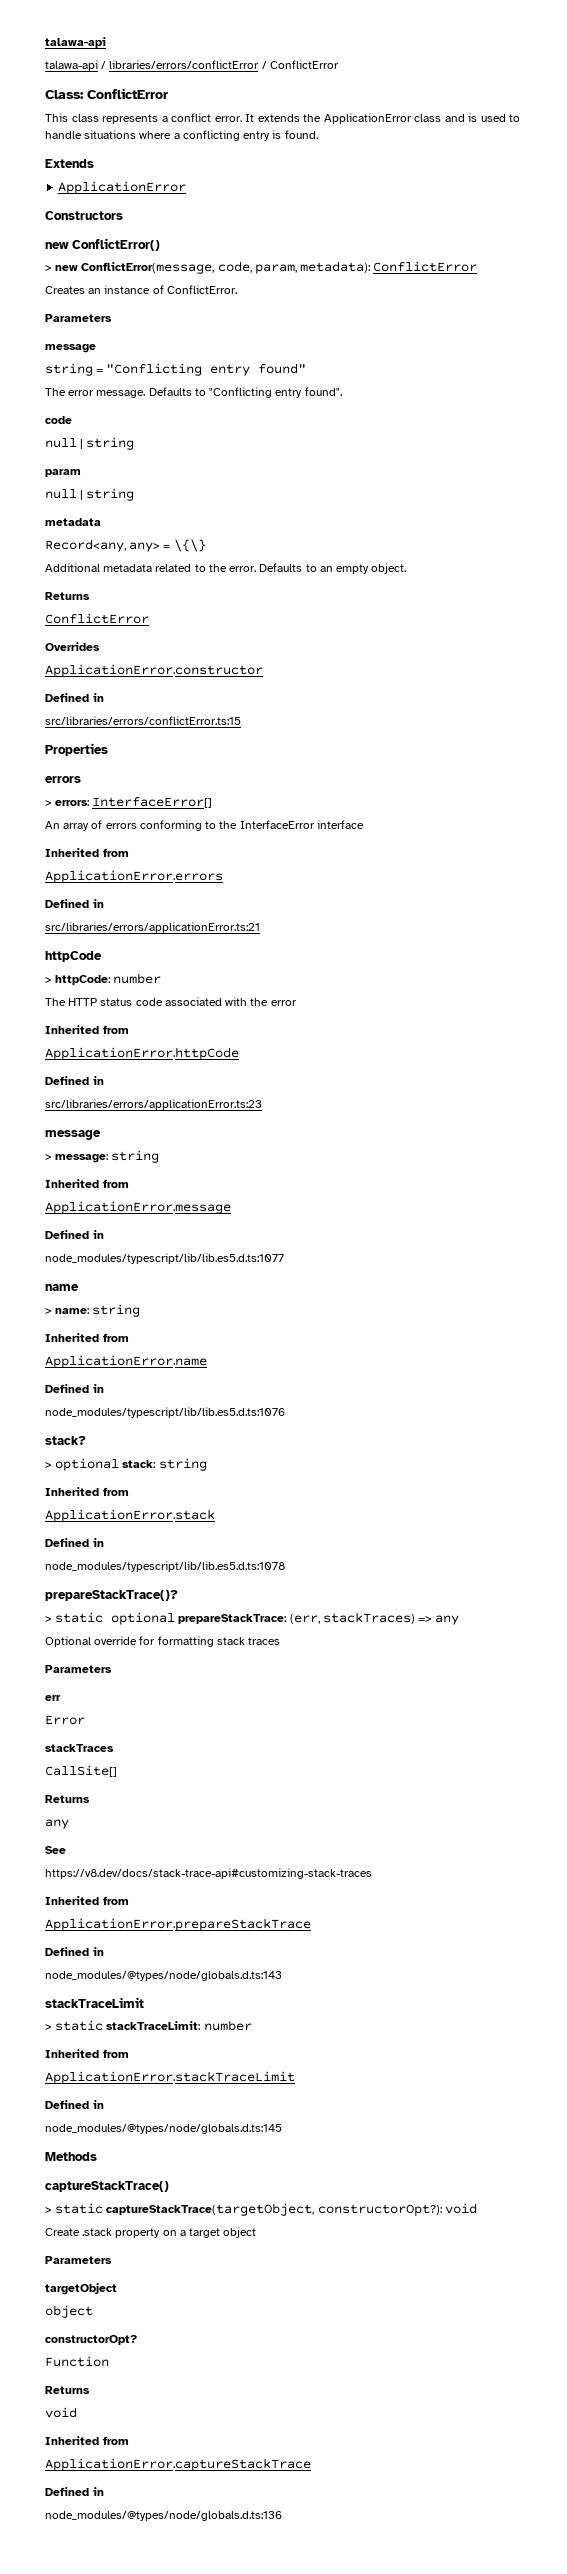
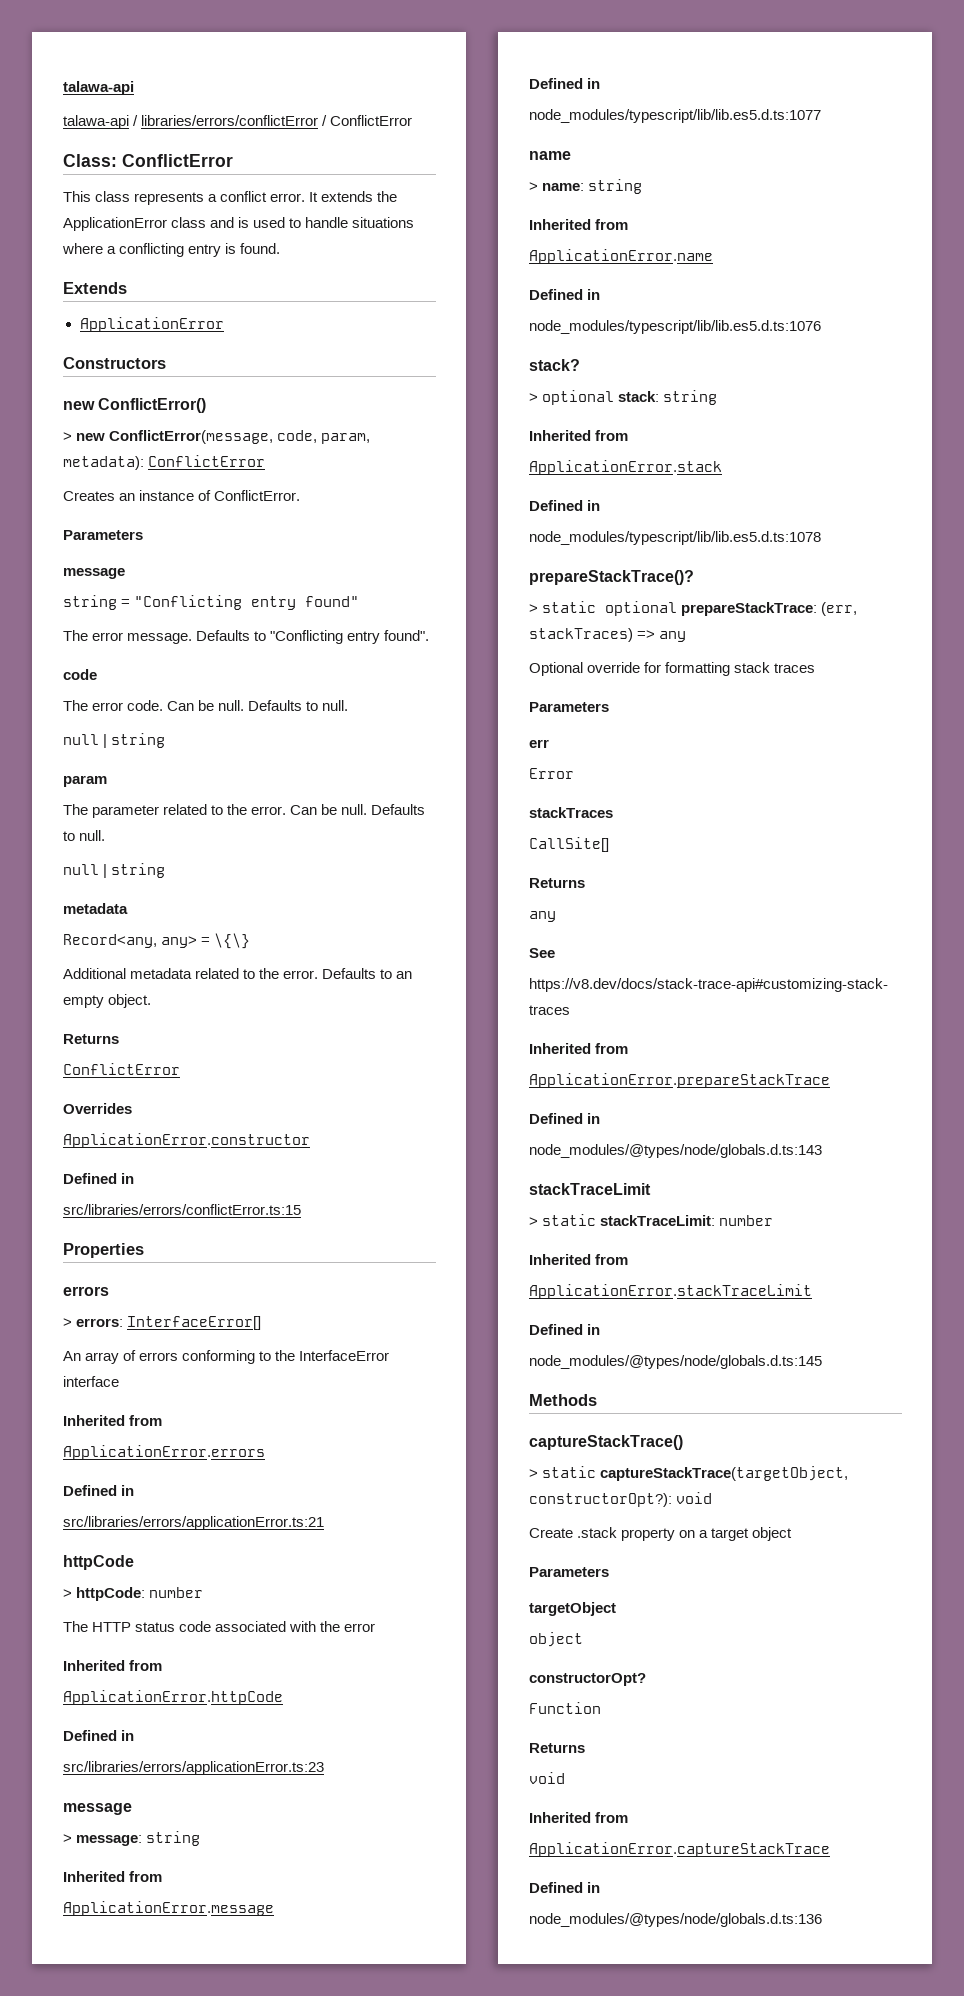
  Defaults to "Conflicting entry found".
  code
+ The error code. Can be null. Defaults to null.
  null | string
  param
+ The parameter related to the error. Can be null. Defaults to null.

